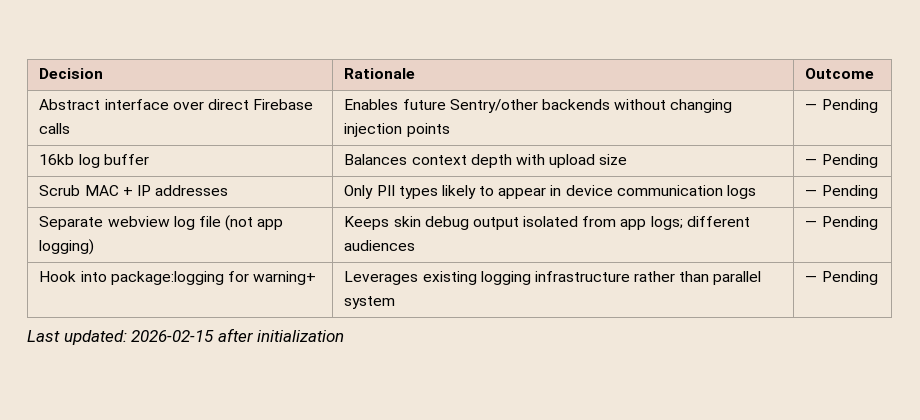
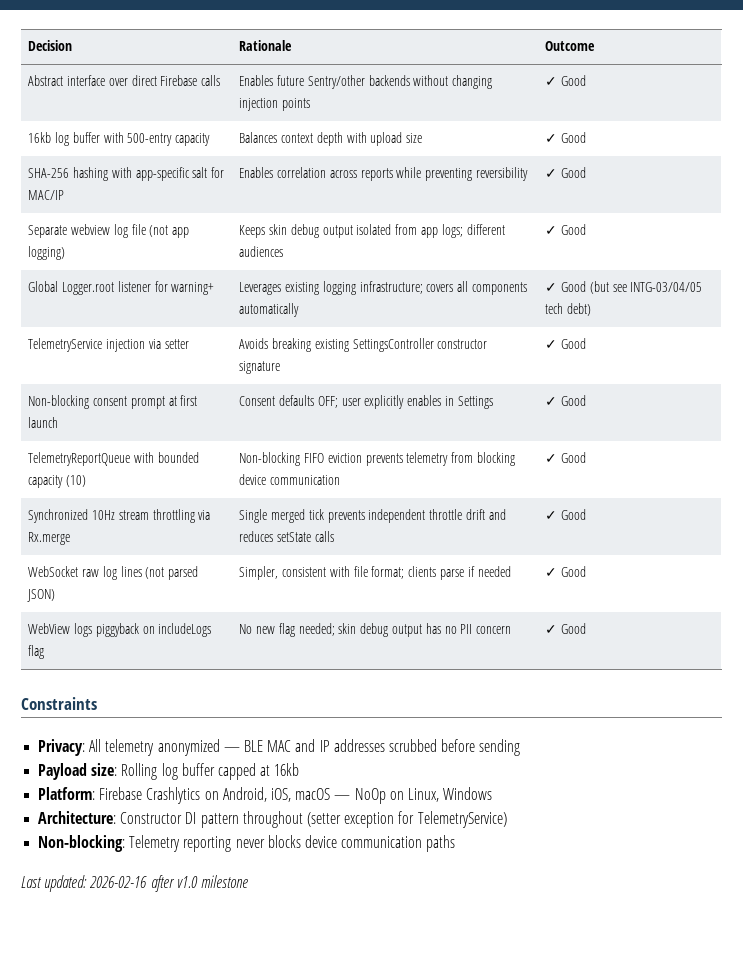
- Abstract interface over direct Firebase calls | Enables future Sentry/other backends without changing injection points | — Pending
+ Abstract interface over direct Firebase calls | Enables future Sentry/other backends without changing injection points | ✓ Good
- 16kb log buffer | Balances context depth with upload size | — Pending
- Scrub MAC + IP addresses | Only PII types likely to appear in device communication logs | — Pending
+ 16kb log buffer with 500-entry capacity | Balances context depth with upload size | ✓ Good
+ SHA-256 hashing with app-specific salt for MAC/IP | Enables correlation across reports while preventing reversibility | ✓ Good
- Separate webview log file (not app logging) | Keeps skin debug output isolated from app logs; different audiences | — Pending
- Hook into package:logging for warning+ | Leverages existing logging infrastructure rather than parallel system | — Pending
- Last updated: 2026-02-15 after initialization
+ Separate webview log file (not app logging) | Keeps skin debug output isolated from app logs; different audiences | ✓ Good
+ Global Logger.root listener for warning+ | Leverages existing logging infrastructure; covers all components automatically | ✓ Good (but see INTG-03/04/05 tech debt)
+ TelemetryService injection via setter | Avoids breaking existing SettingsController constructor signature | ✓ Good
+ Non-blocking consent prompt at first launch | Consent defaults OFF; user explicitly enables in Settings | ✓ Good
+ TelemetryReportQueue with bounded capacity (10) | Non-blocking FIFO eviction prevents telemetry from blocking device communication | ✓ Good
+ Synchronized 10Hz stream throttling via Rx.merge | Single merged tick prevents independent throttle drift and reduces setState calls | ✓ Good
+ WebSocket raw log lines (not parsed JSON) | Simpler, consistent with file format; clients parse if needed | ✓ Good
+ WebView logs piggyback on includeLogs flag | No new flag needed; skin debug output has no PII concern | ✓ Good
+ Constraints
+ Privacy: All telemetry anonymized — BLE MAC and IP addresses scrubbed before sending
+ Payload size: Rolling log buffer capped at 16kb
+ Platform: Firebase Crashlytics on Android, iOS, macOS — NoOp on Linux, Windows
+ Architecture: Constructor DI pattern throughout (setter exception for TelemetryService)
+ Non-blocking: Telemetry reporting never blocks device communication paths
+ Last updated: 2026-02-16 after v1.0 milestone

